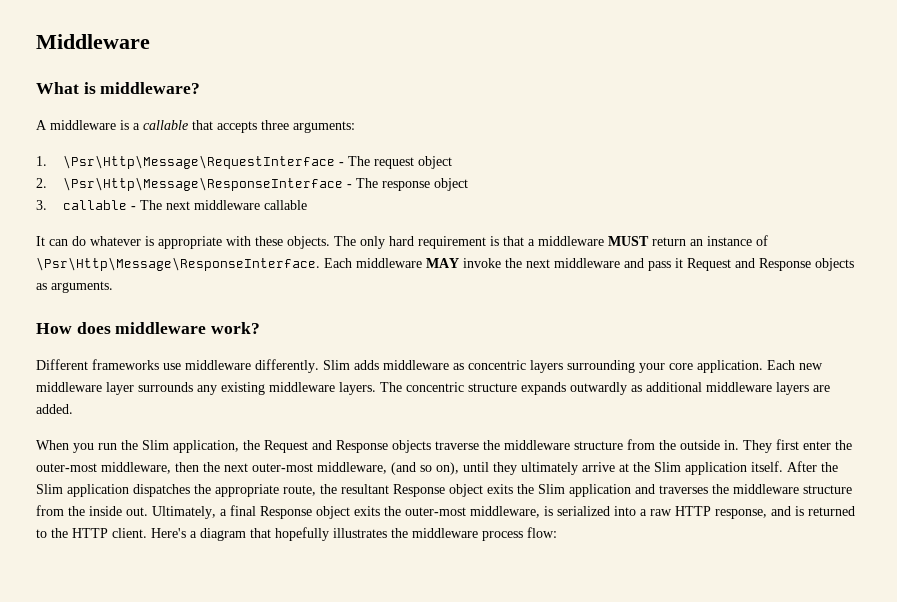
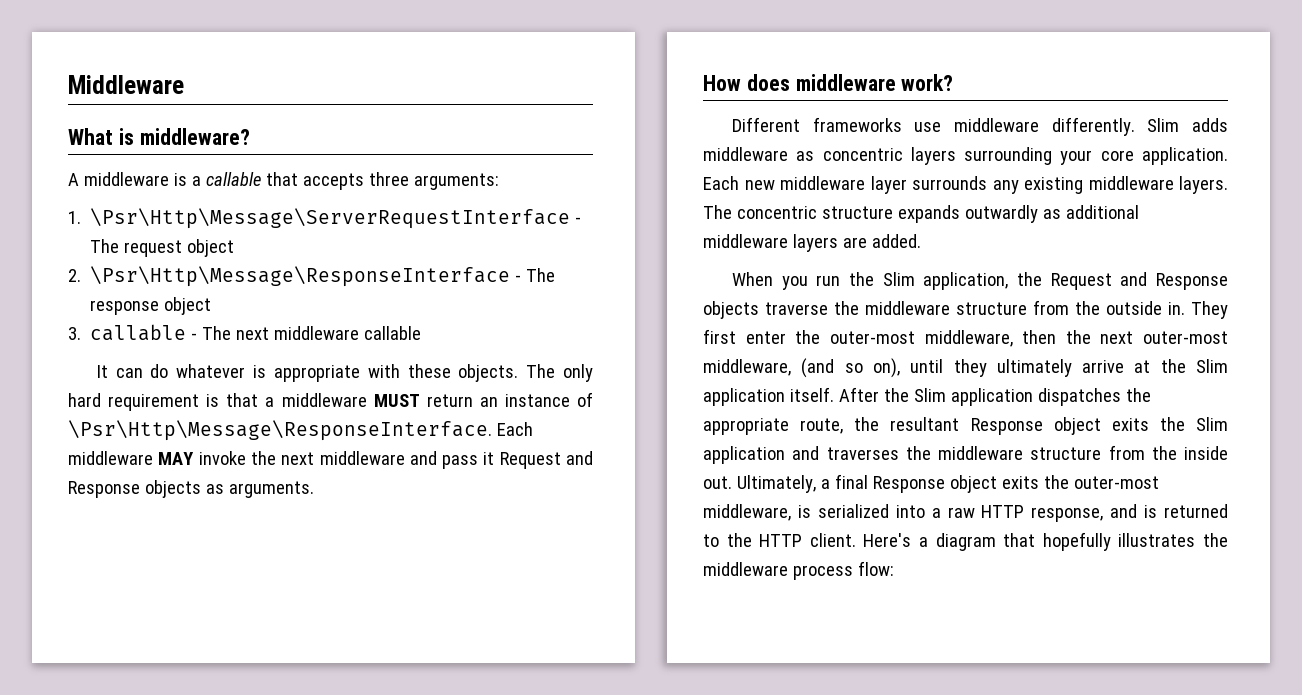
- 1. \Psr\Http\Message\RequestInterface - The request object
+ 1. \Psr\Http\Message\ServerRequestInterface - The request object

